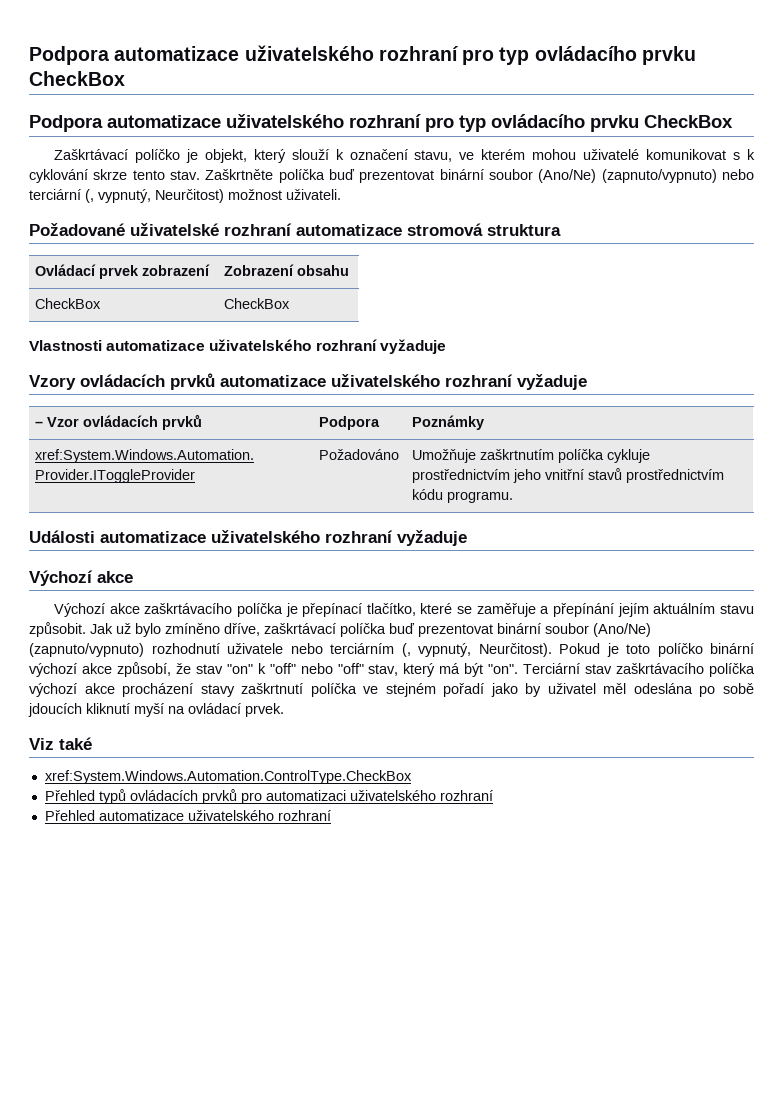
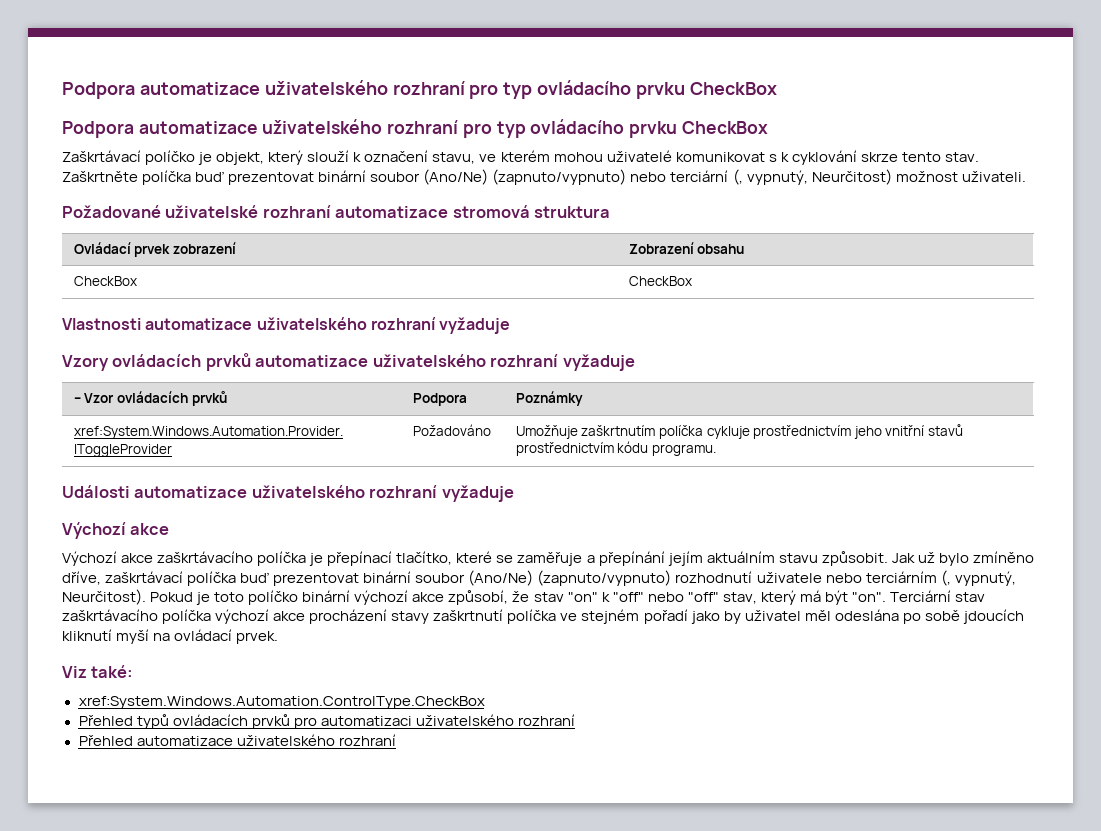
- Viz také
+ Viz také:

